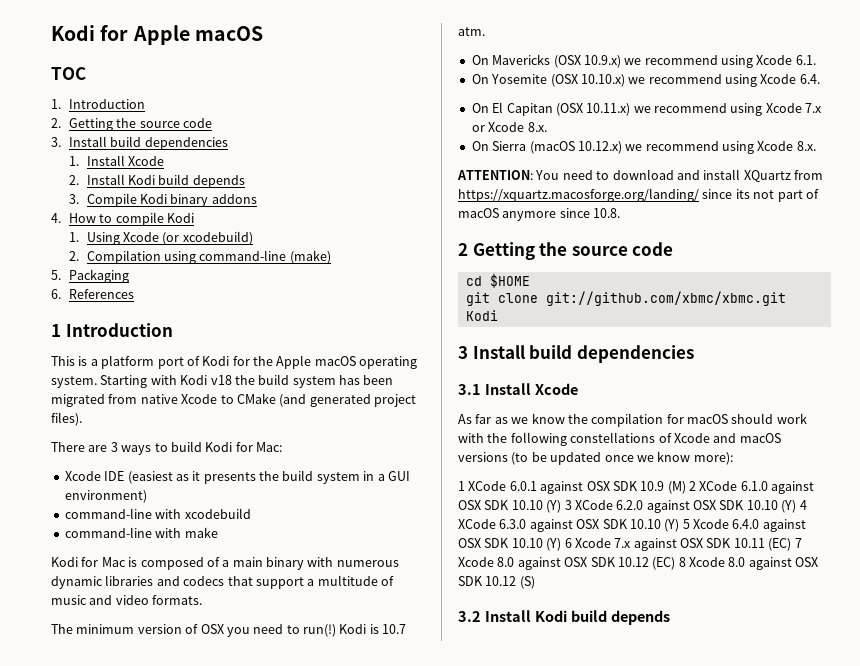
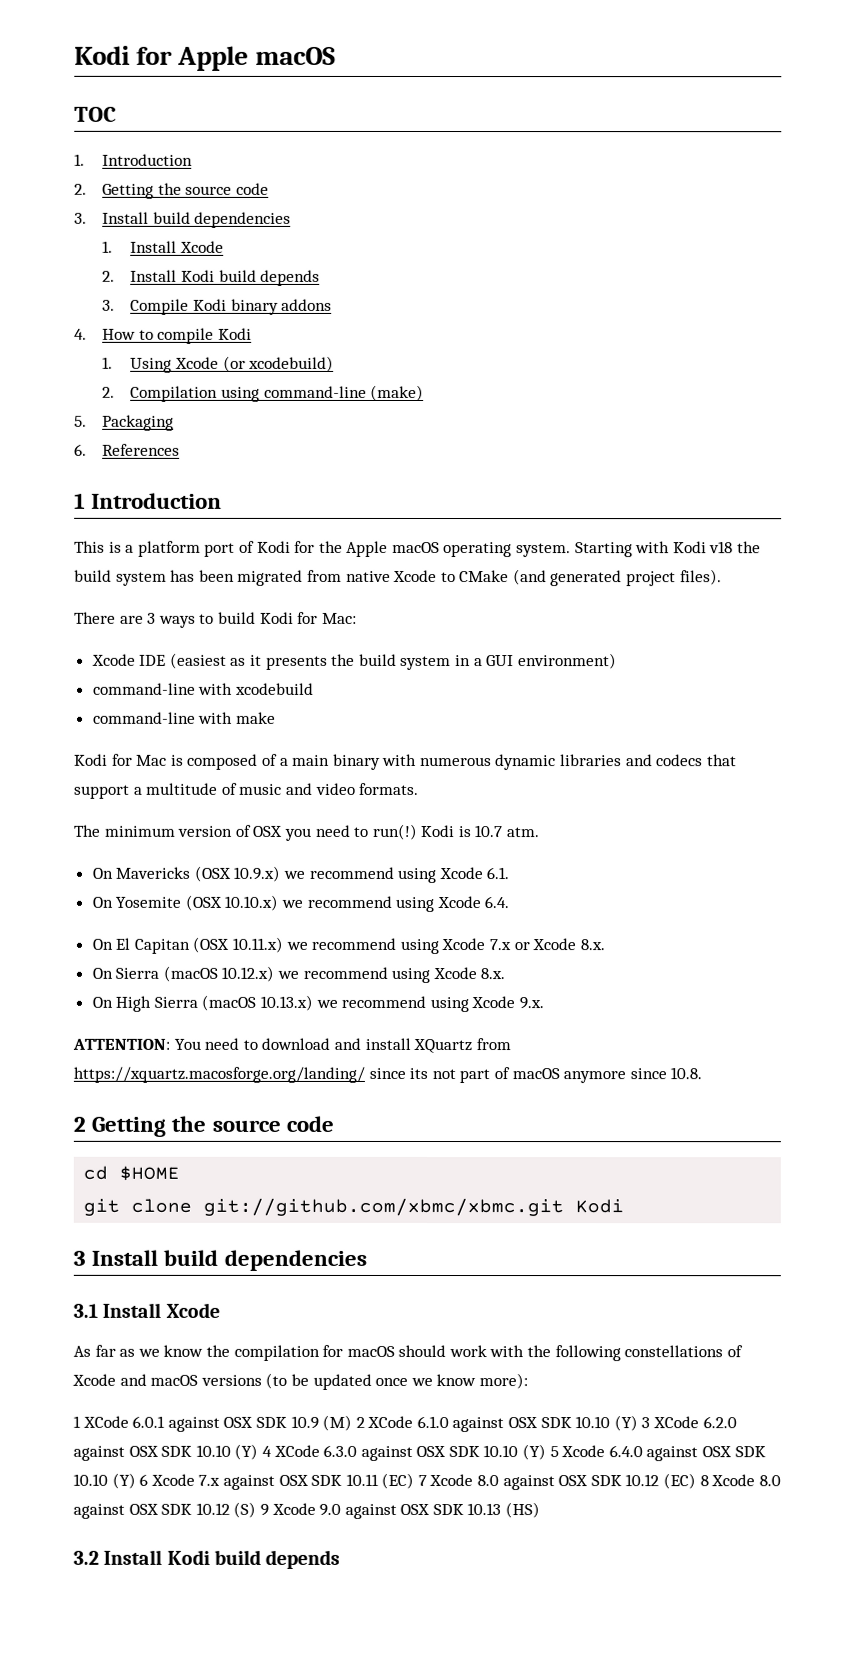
+ On High Sierra (macOS 10.13.x) we recommend using Xcode 9.x.
- 1 XCode 6.0.1 against OSX SDK 10.9 (M) 2 XCode 6.1.0 against OSX SDK 10.10 (Y) 3 XCode 6.2.0 against OSX SDK 10.10 (Y) 4 XCode 6.3.0 against OSX SDK 10.10 (Y) 5 Xcode 6.4.0 against OSX SDK 10.10 (Y) 6 Xcode 7.x against OSX SDK 10.11 (EC) 7 Xcode 8.0 against OSX SDK 10.12 (EC) 8 Xcode 8.0 against OSX SDK 10.12 (S)
+ 1 XCode 6.0.1 against OSX SDK 10.9 (M) 2 XCode 6.1.0 against OSX SDK 10.10 (Y) 3 XCode 6.2.0 against OSX SDK 10.10 (Y) 4 XCode 6.3.0 against OSX SDK 10.10 (Y) 5 Xcode 6.4.0 against OSX SDK 10.10 (Y) 6 Xcode 7.x against OSX SDK 10.11 (EC) 7 Xcode 8.0 against OSX SDK 10.12 (EC) 8 Xcode 8.0 against OSX SDK 10.12 (S) 9 Xcode 9.0 against OSX SDK 10.13 (HS)

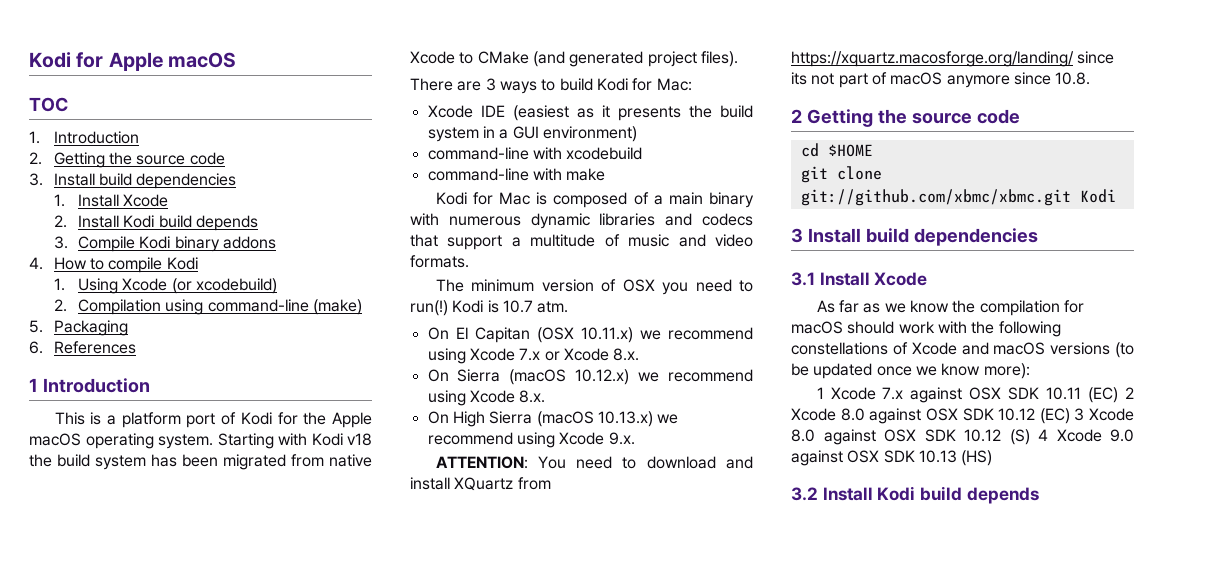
- On Mavericks (OSX 10.9.x) we recommend using Xcode 6.1.
- On Yosemite (OSX 10.10.x) we recommend using Xcode 6.4.
- 1 XCode 6.0.1 against OSX SDK 10.9 (M) 2 XCode 6.1.0 against OSX SDK 10.10 (Y) 3 XCode 6.2.0 against OSX SDK 10.10 (Y) 4 XCode 6.3.0 against OSX SDK 10.10 (Y) 5 Xcode 6.4.0 against OSX SDK 10.10 (Y) 6 Xcode 7.x against OSX SDK 10.11 (EC) 7 Xcode 8.0 against OSX SDK 10.12 (EC) 8 Xcode 8.0 against OSX SDK 10.12 (S) 9 Xcode 9.0 against OSX SDK 10.13 (HS)
+ 1 Xcode 7.x against OSX SDK 10.11 (EC) 2 Xcode 8.0 against OSX SDK 10.12 (EC) 3 Xcode 8.0 against OSX SDK 10.12 (S) 4 Xcode 9.0 against OSX SDK 10.13 (HS)

